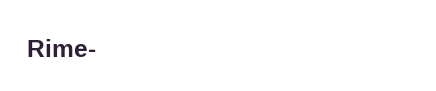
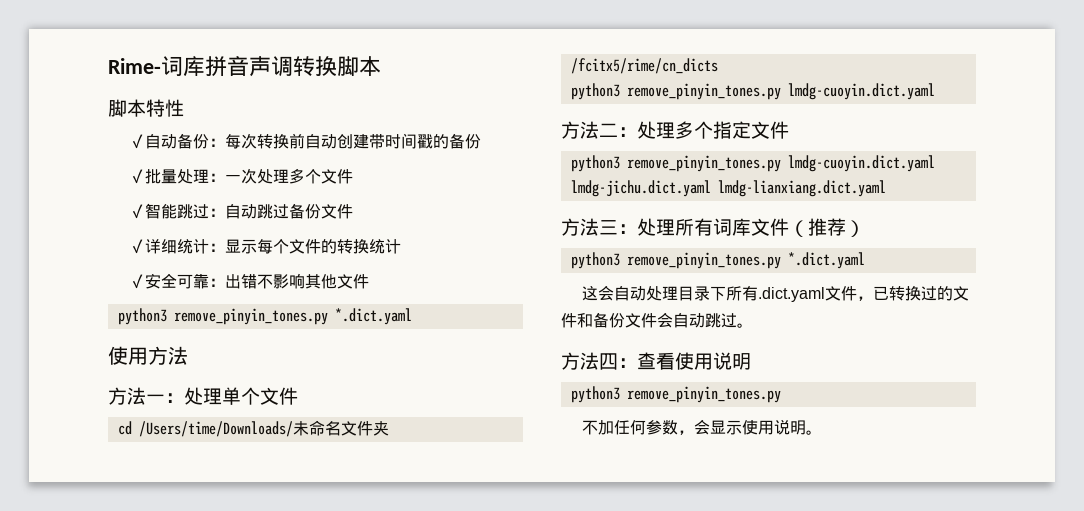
- Rime-
+ Rime-词库拼音声调转换脚本
+ 脚本特性
+ ✓自动备份：每次转换前自动创建带时间戳的备份
+ ✓批量处理：一次处理多个文件
+ ✓智能跳过：自动跳过备份文件
+ ✓详细统计：显示每个文件的转换统计
+ ✓安全可靠：出错不影响其他文件
+ python3 remove_pinyin_tones.py *.dict.yaml
+ 使用方法
+ 方法一：处理单个文件
+ cd /Users/time/Downloads/未命名文件夹/fcitx5/rime/cn_dicts
+ python3 remove_pinyin_tones.py lmdg-cuoyin.dict.yaml
+ 方法二：处理多个指定文件
+ python3 remove_pinyin_tones.py lmdg-cuoyin.dict.yaml lmdg-jichu.dict.yaml lmdg-lianxiang.dict.yaml
+ 方法三：处理所有词库文件（推荐）
+ python3 remove_pinyin_tones.py *.dict.yaml
+ 这会自动处理目录下所有.dict.yaml文件，已转换过的文件和备份文件会自动跳过。
+ 方法四：查看使用说明
+ python3 remove_pinyin_tones.py
+ 不加任何参数，会显示使用说明。

